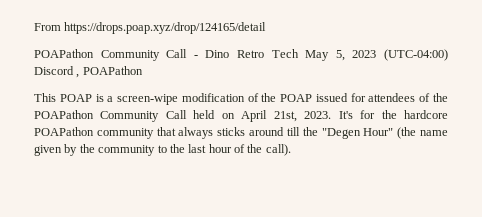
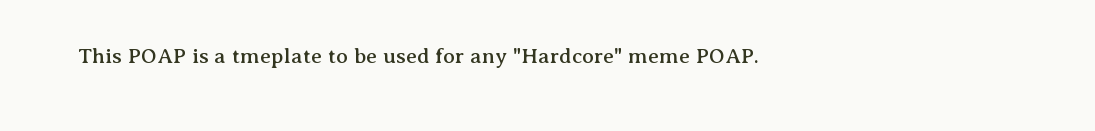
- From https://drops.poap.xyz/drop/124165/detail
- POAPathon Community Call - Dino Retro Tech May 5, 2023 (UTC-04:00) Discord , POAPathon
- This POAP is a screen-wipe modification of the POAP issued for attendees of the POAPathon Community Call held on April 21st, 2023. It's for the hardcore POAPathon community that always sticks around till the "Degen Hour" (the name given by the community to the last hour of the call).
+ This POAP is a tmeplate to be used for any "Hardcore" meme POAP.

